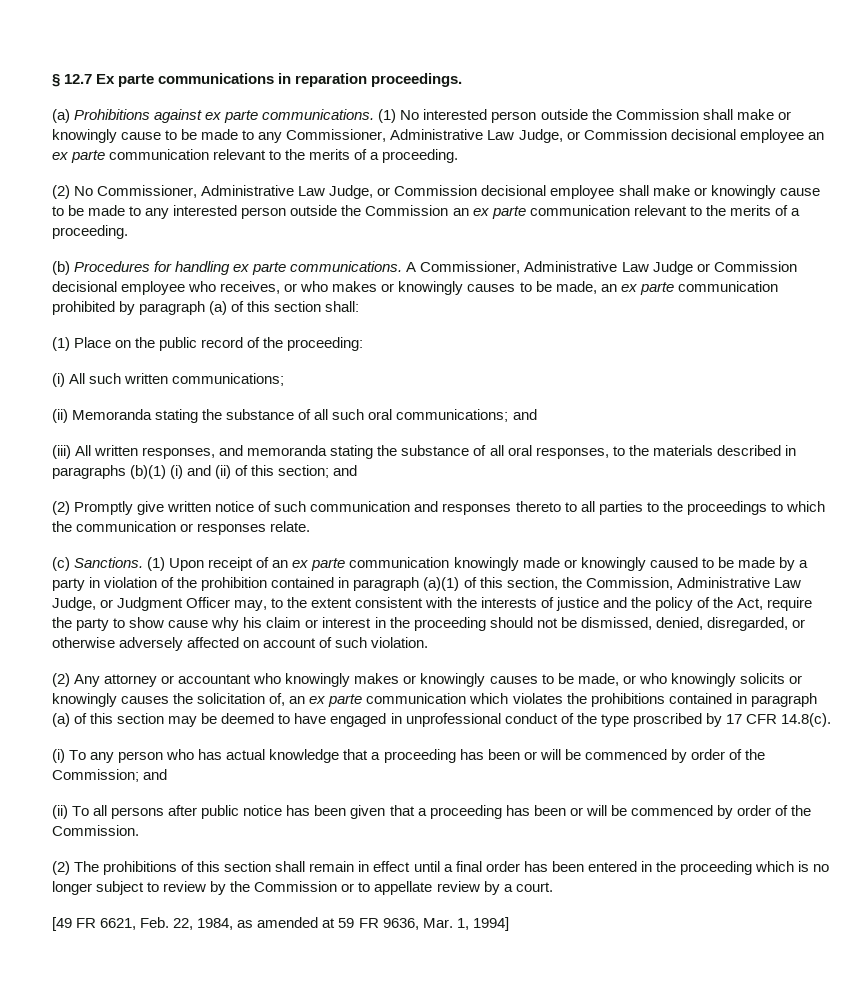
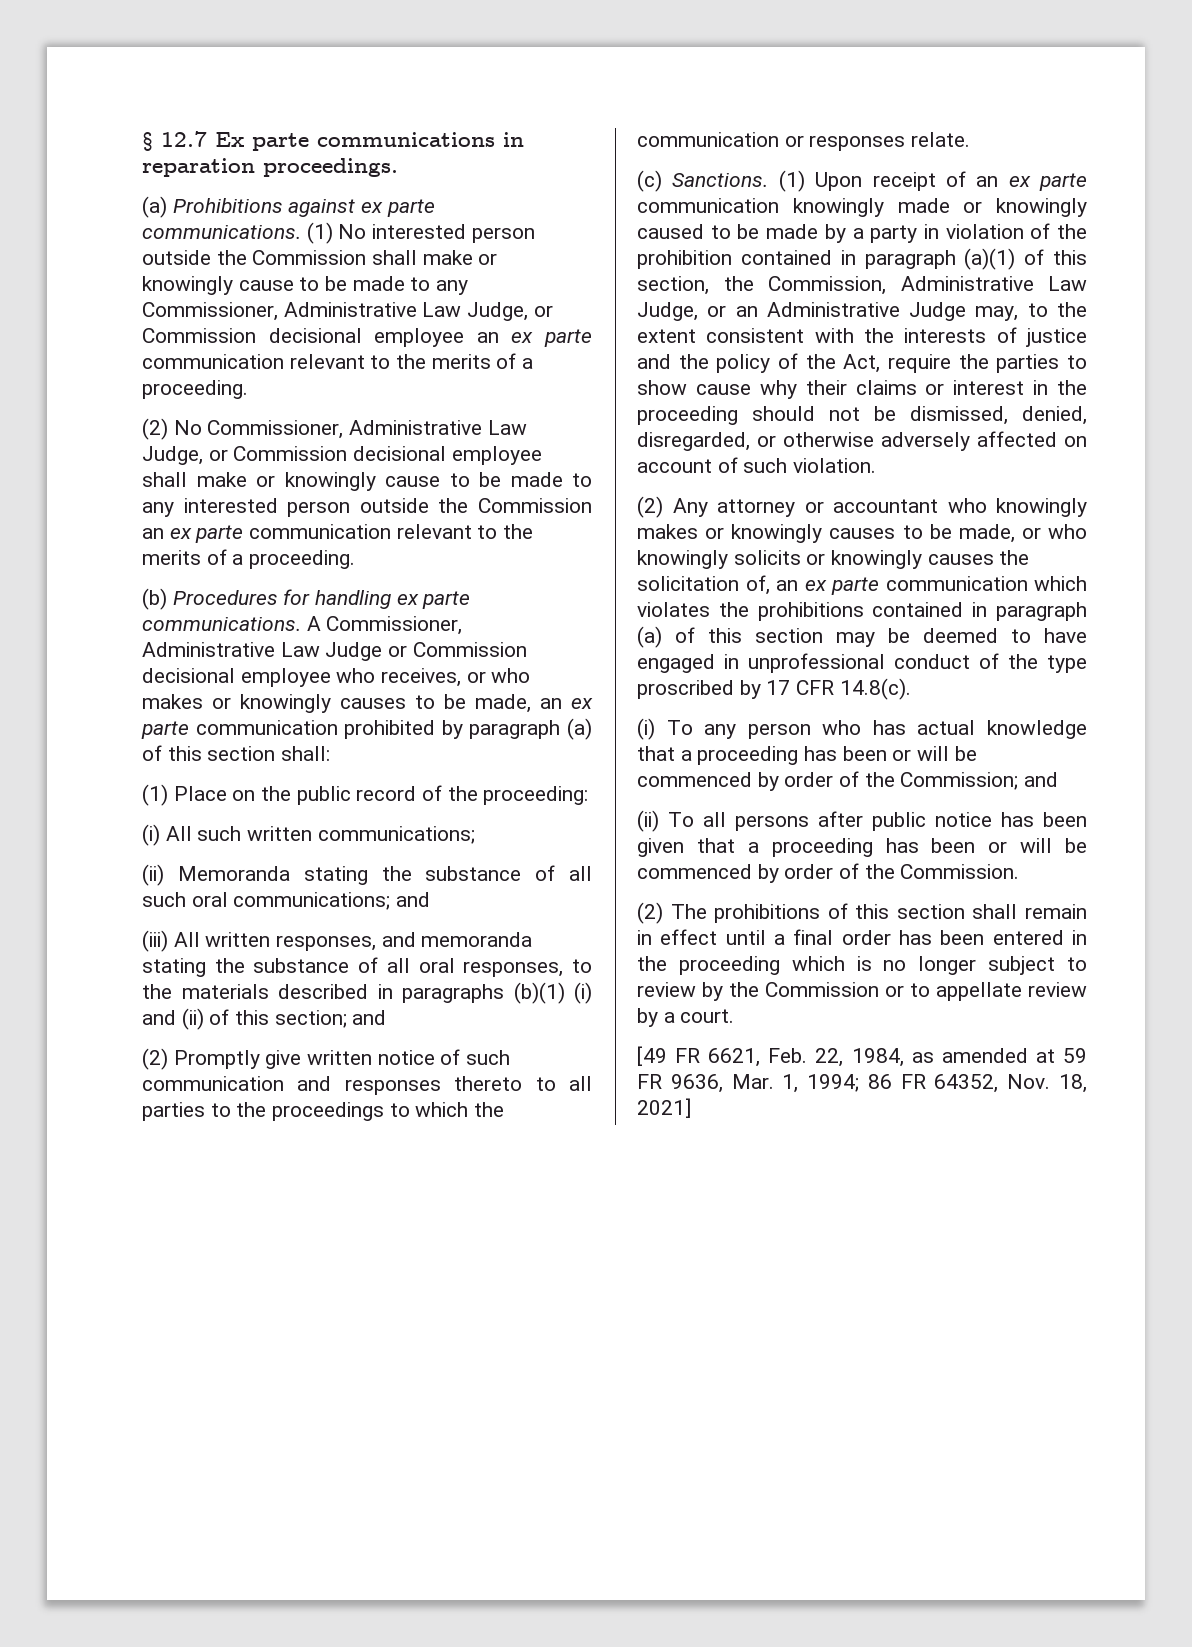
- (1) Upon receipt of an ex parte communication knowingly made or knowingly caused to be made by a party in violation of the prohibition contained in paragraph (a)(1) of this section, the Commission, Administrative Law Judge, or Judgment Officer may, to the extent consistent with the interests of justice and the policy of the Act, require the party to show cause why his claim or interest in the proceeding should not be dismissed, denied, disregarded, or otherwise adversely affected on account of such violation.
+ (1) Upon receipt of an ex parte communication knowingly made or knowingly caused to be made by a party in violation of the prohibition contained in paragraph (a)(1) of this section, the Commission, Administrative Law Judge, or an Administrative Judge may, to the extent consistent with the interests of justice and the policy of the Act, require the parties to show cause why their claims or interest in the proceeding should not be dismissed, denied, disregarded, or otherwise adversely affected on account of such violation.
- [49 FR 6621, Feb. 22, 1984, as amended at 59 FR 9636, Mar. 1, 1994]
+ [49 FR 6621, Feb. 22, 1984, as amended at 59 FR 9636, Mar. 1, 1994; 86 FR 64352, Nov. 18, 2021]

